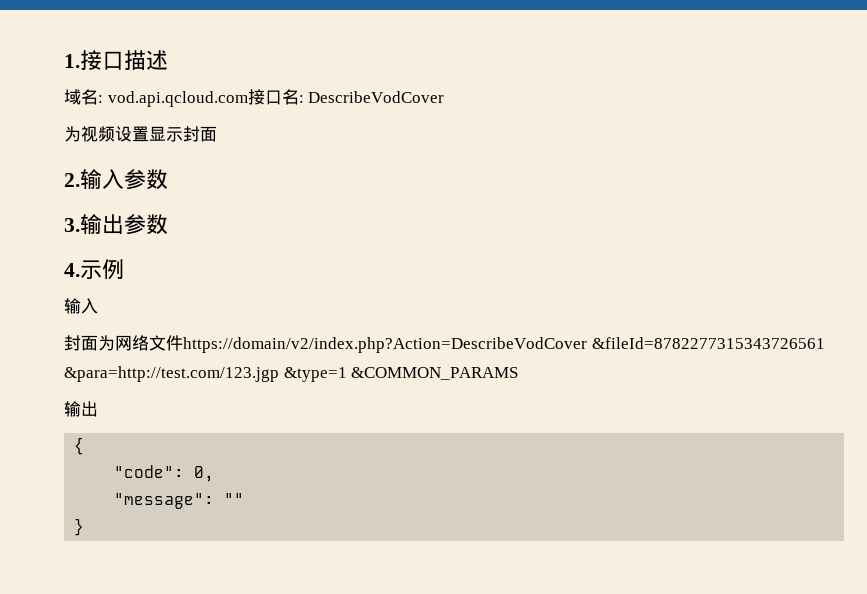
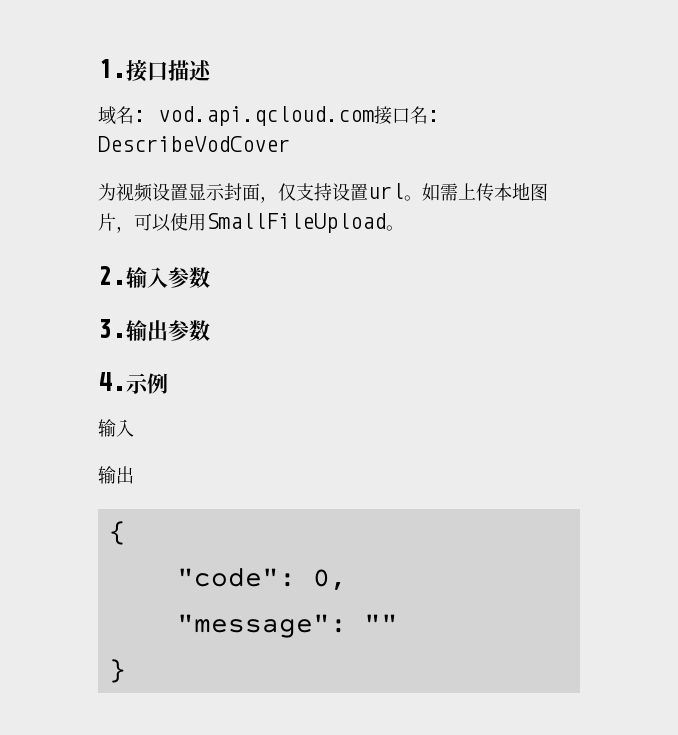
- 为视频设置显示封面
+ 为视频设置显示封面，仅支持设置url。如需上传本地图片，可以使用SmallFileUpload。
- 封面为网络文件https://domain/v2/index.php?Action=DescribeVodCover &fileId=8782277315343726561 &para=http://test.com/123.jgp &type=1 &COMMON_PARAMS

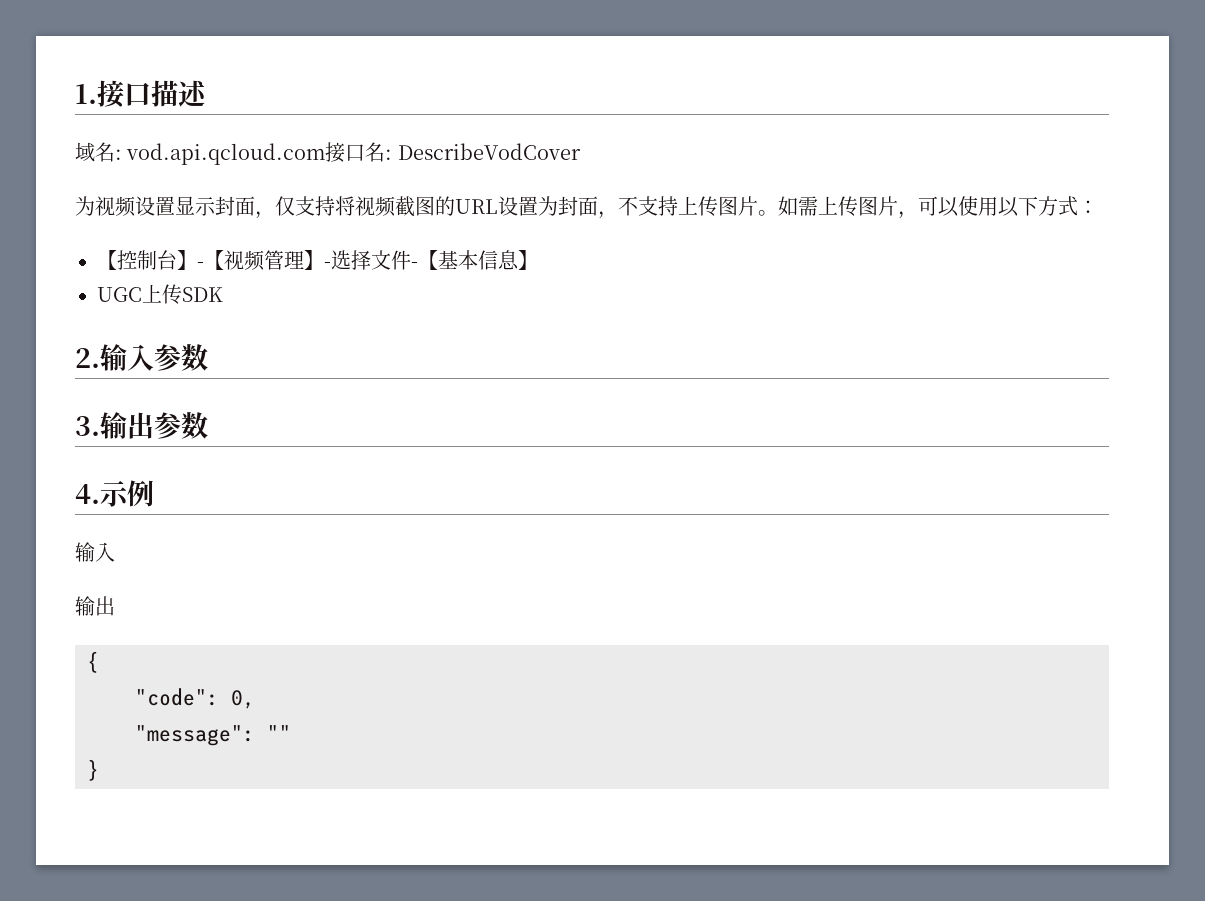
- 为视频设置显示封面，仅支持设置url。
+ 为视频设置显示封面，仅支持将视频截图的URL设置为封面，不支持上传图片。
- 如需上传本地图片，可以使用SmallFileUpload。
+ 如需上传图片，可以使用以下方式：
+ 【控制台】-【视频管理】-选择文件-【基本信息】
+ UGC上传SDK

